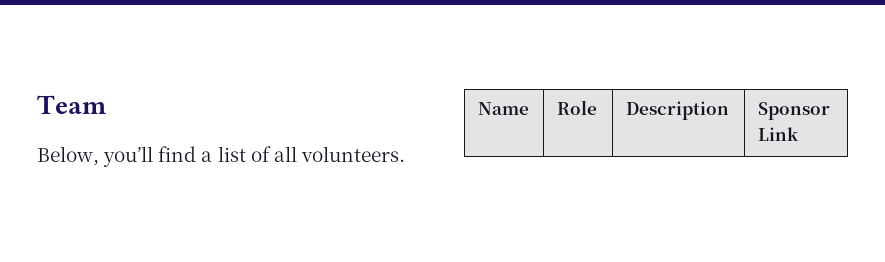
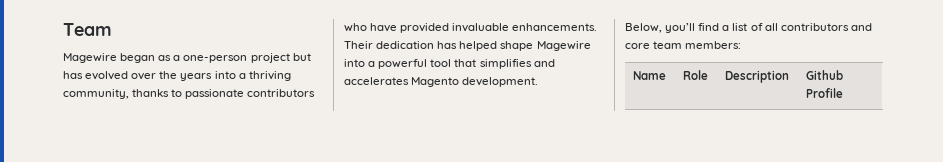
+ Magewire began as a one-person project but has evolved over the years into a thriving community, thanks to passionate contributors who have provided invaluable enhancements. Their dedication has helped shape Magewire into a powerful tool that simplifies and accelerates Magento development.
- Below, you’ll find a list of all volunteers.
+ Below, you’ll find a list of all contributors and core team members:
- Name | Role | Description | Sponsor Link
+ Name | Role | Description | Github Profile

